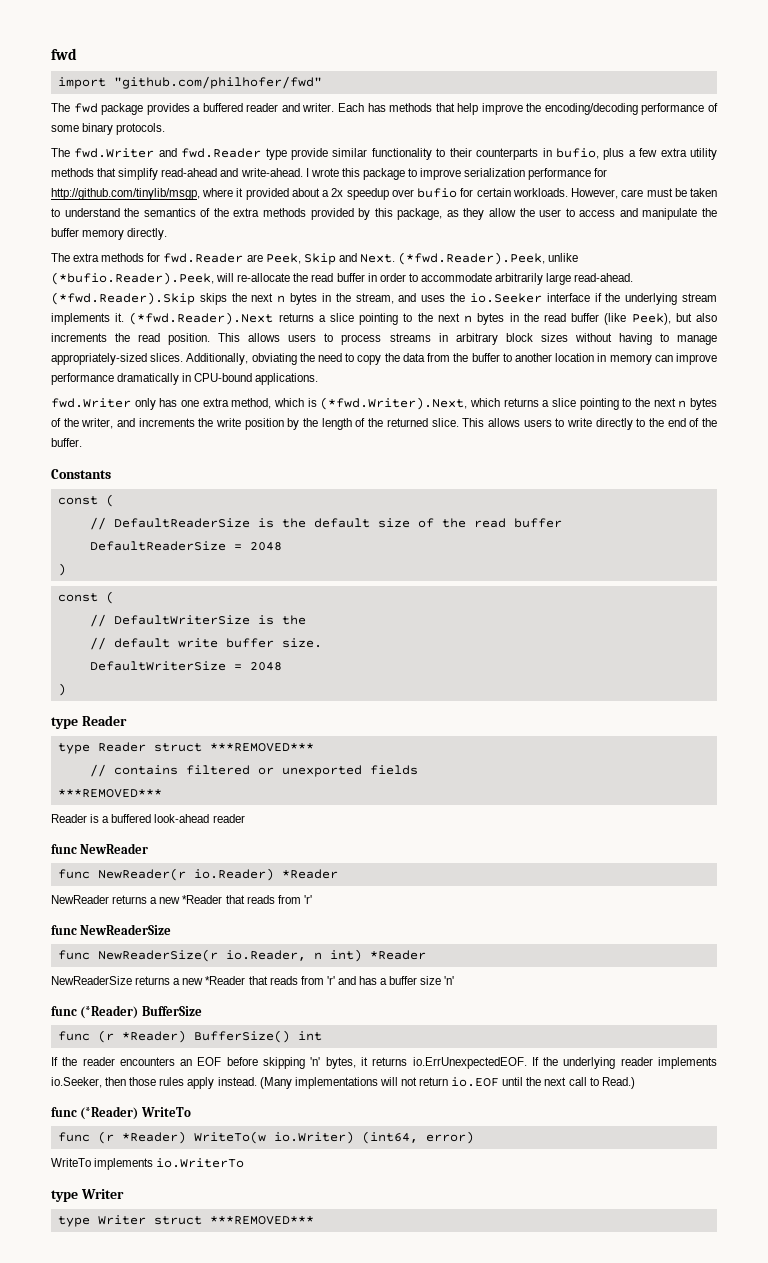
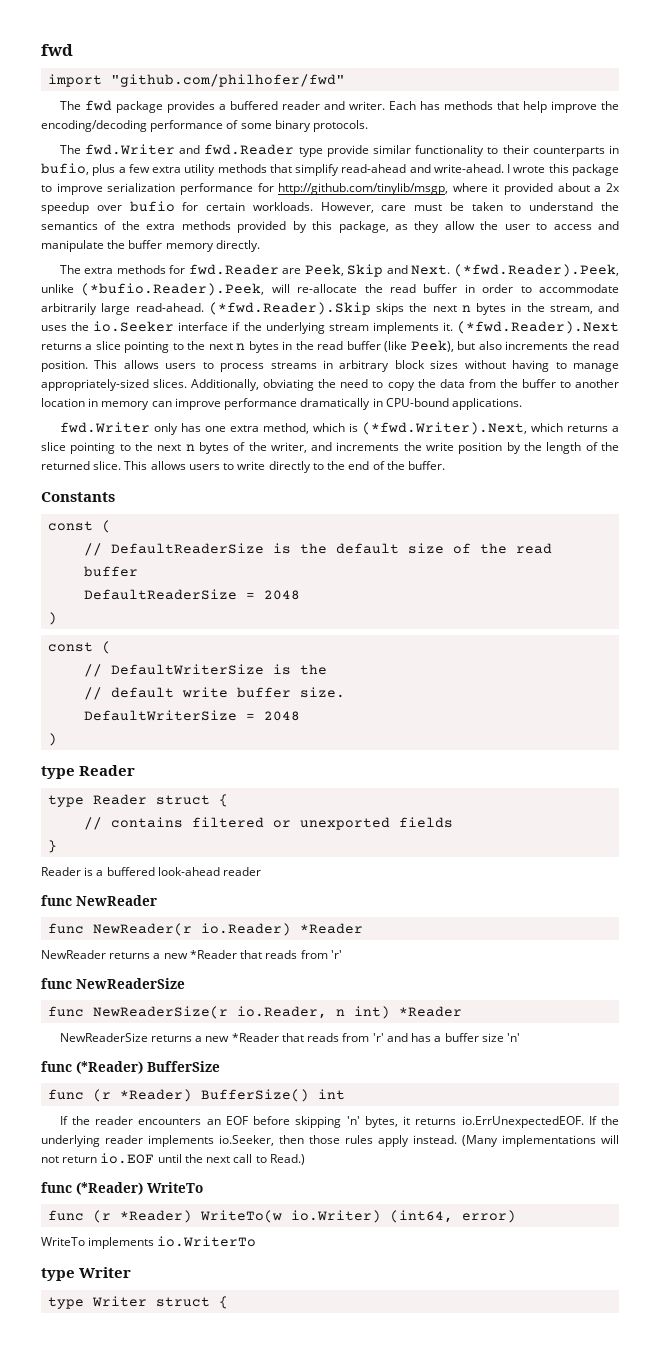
- type Reader struct ***REMOVED***
+ type Reader struct {
  // contains filtered or unexported fields
- ***REMOVED***
+ }
- type Writer struct ***REMOVED***
+ type Writer struct {

